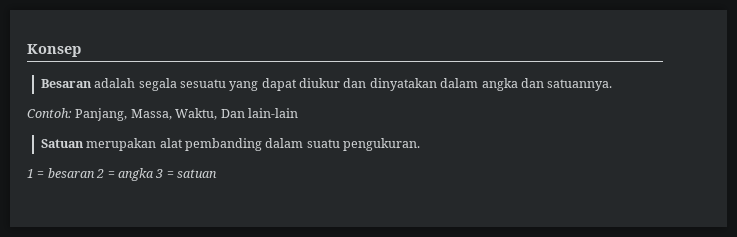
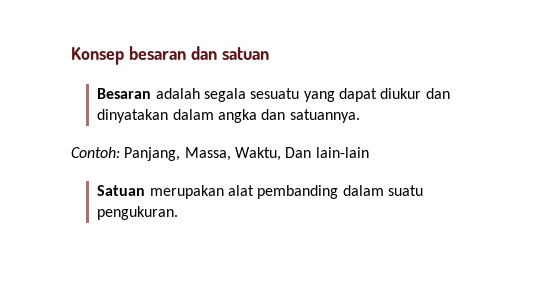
- Konsep
+ Konsep besaran dan satuan
- 1 = besaran 2 = angka 3 = satuan

